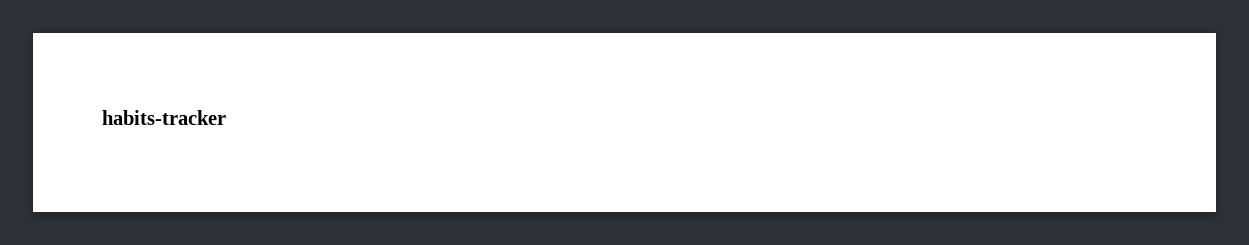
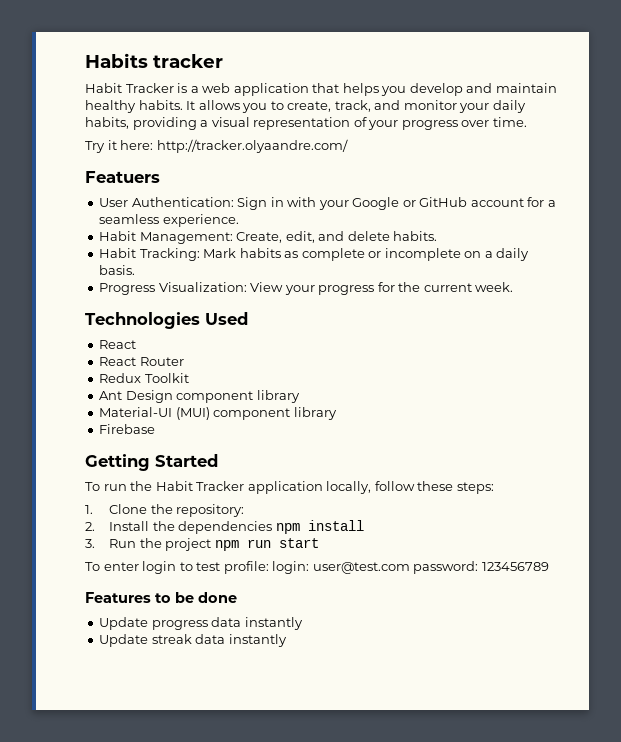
- habits-tracker
+ Habits tracker
+ Habit Tracker is a web application that helps you develop and maintain healthy habits. It allows you to create, track, and monitor your daily habits, providing a visual representation of your progress over time.
+ Try it here: http://tracker.olyaandre.com/
+ Featuers
+ User Authentication: Sign in with your Google or GitHub account for a seamless experience.
+ Habit Management: Create, edit, and delete habits.
+ Habit Tracking: Mark habits as complete or incomplete on a daily basis.
+ Progress Visualization: View your progress for the current week.
+ Technologies Used
+ React
+ React Router
+ Redux Toolkit
+ Ant Design component library
+ Material-UI (MUI) component library
+ Firebase
+ Getting Started
+ To run the Habit Tracker application locally, follow these steps:
+ 1. Clone the repository:
+ 2. Install the dependencies npm install
+ 3. Run the project npm run start
+ To enter login to test profile: login: user@test.com password: 123456789
+ Features to be done
+ Update progress data instantly
+ Update streak data instantly

